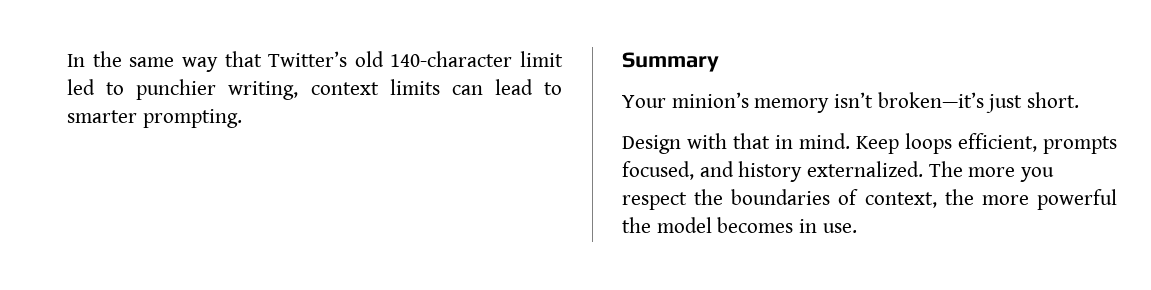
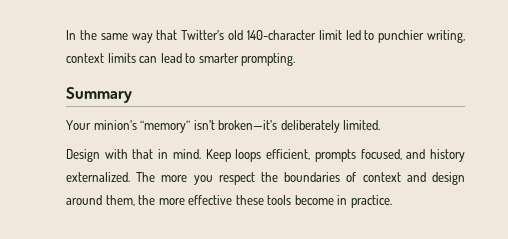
- Your minion’s memory isn’t broken—it’s just short.
+ Your minion’s “memory” isn’t broken—it’s deliberately limited.
- The more you respect the boundaries of context, the more powerful the model becomes in use.
+ The more you respect the boundaries of context and design around them, the more effective these tools become in practice.

